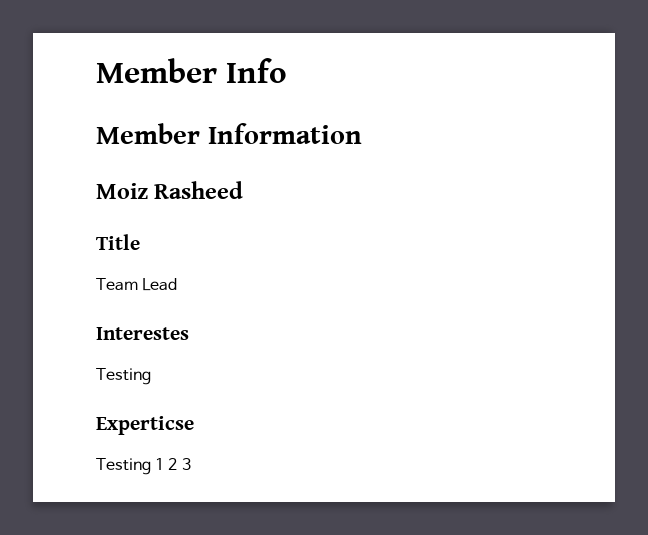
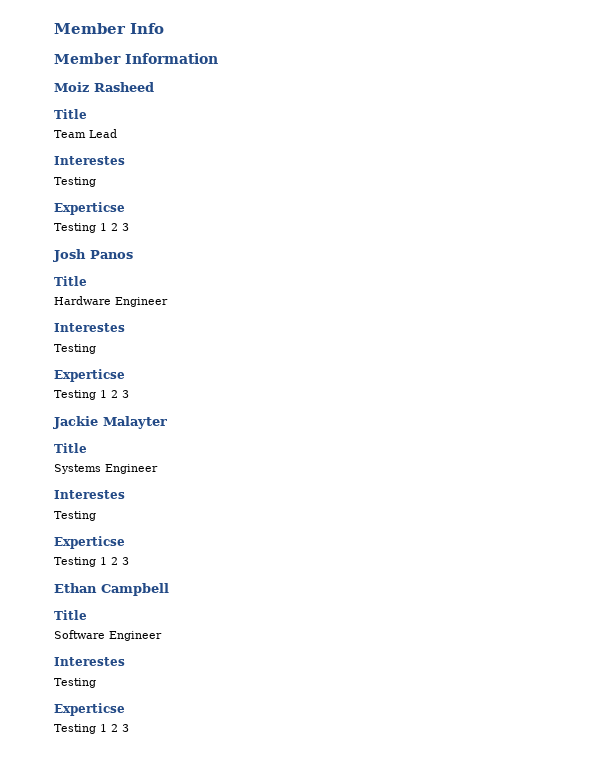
+ Josh Panos
+ Title
+ Hardware Engineer
+ Interestes
+ Testing
+ Experticse
+ Testing 1 2 3
+ Jackie Malayter
+ Title
+ Systems Engineer
+ Interestes
+ Testing
+ Experticse
+ Testing 1 2 3
+ Ethan Campbell
+ Title
+ Software Engineer
+ Interestes
+ Testing
+ Experticse
+ Testing 1 2 3

